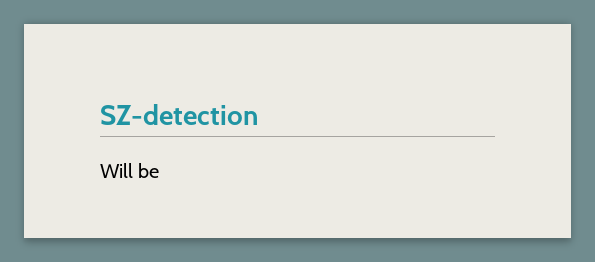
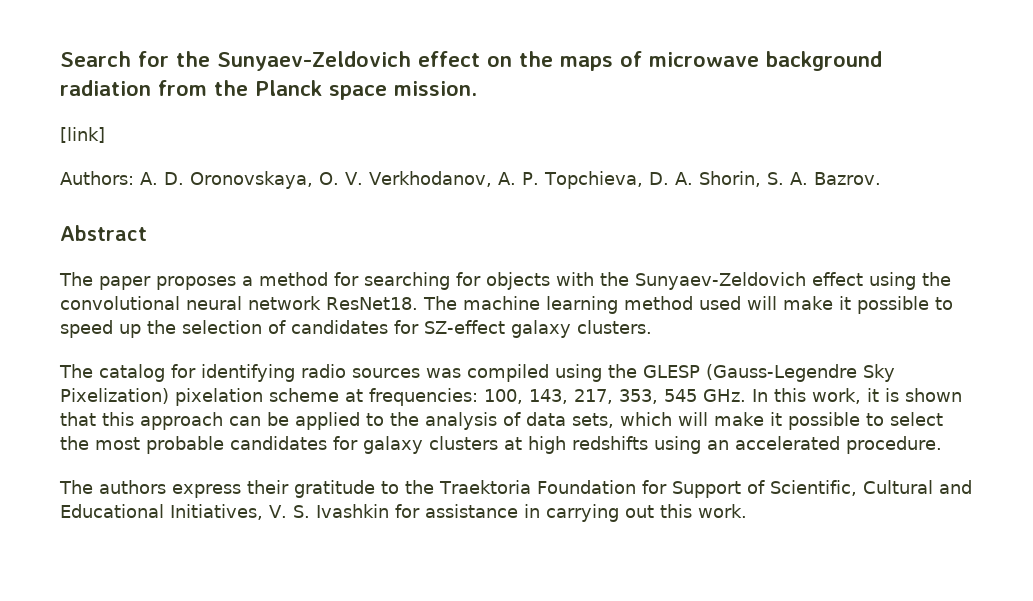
- SZ-detection
- Will be
+ Search for the Sunyaev-Zeldovich effect on the maps of microwave background radiation from the Planck space mission.
+ [link]
+ Authors: A. D. Oronovskaya, O. V. Verkhodanov, A. P. Topchieva, D. A. Shorin, S. A. Bazrov.
+ Abstract
+ The paper proposes a method for searching for objects with the Sunyaev-Zeldovich effect using the convolutional neural network ResNet18. The machine learning method used will make it possible to speed up the selection of candidates for SZ-effect galaxy clusters.
+ The catalog for identifying radio sources was compiled using the GLESP (Gauss-Legendre Sky Pixelization) pixelation scheme at frequencies: 100, 143, 217, 353, 545 GHz. In this work, it is shown that this approach can be applied to the analysis of data sets, which will make it possible to select the most probable candidates for galaxy clusters at high redshifts using an accelerated procedure.
+ The authors express their gratitude to the Traektoria Foundation for Support of Scientific, Cultural and Educational Initiatives, V. S. Ivashkin for assistance in carrying out this work.

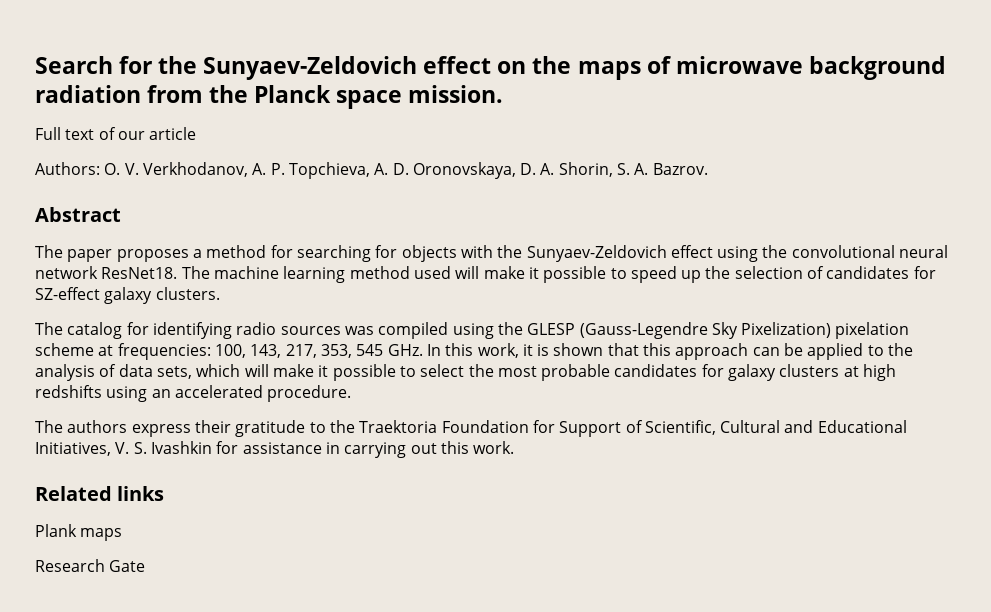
- [link]
- Authors: A. D. Oronovskaya, O. V. Verkhodanov, A. P. Topchieva, D. A. Shorin, S. A. Bazrov.
+ Full text of our article
+ Authors: O. V. Verkhodanov, A. P. Topchieva, A. D. Oronovskaya, D. A. Shorin, S. A. Bazrov.
+ Related links
+ Plank maps
+ Research Gate

